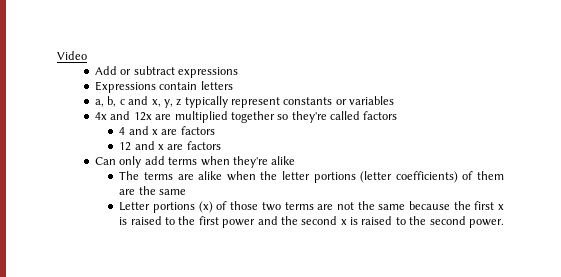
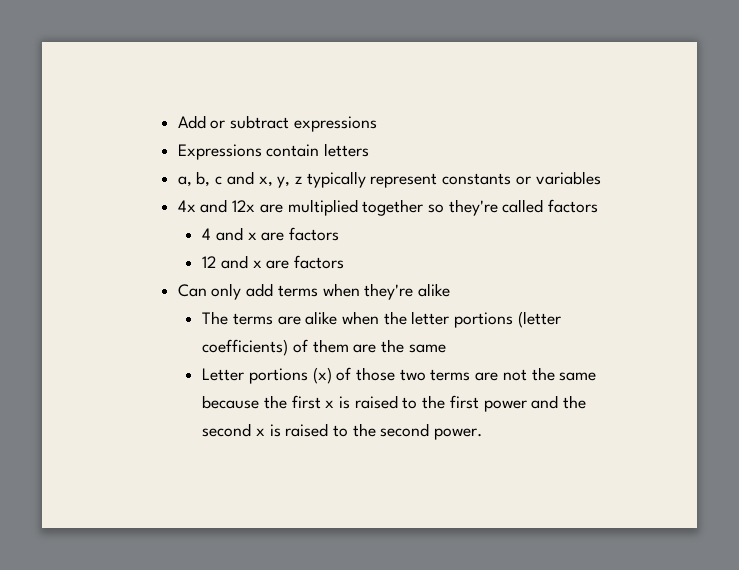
- Video

